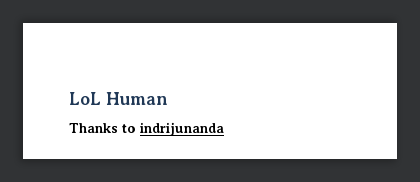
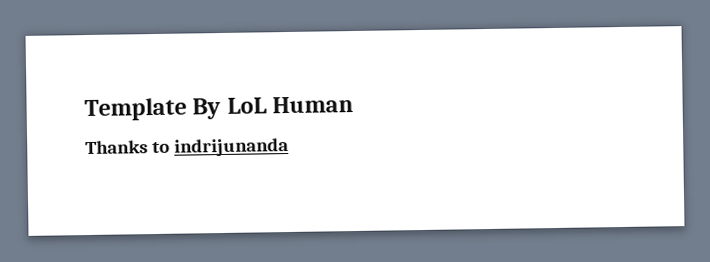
- LoL Human
+ Template By LoL Human

